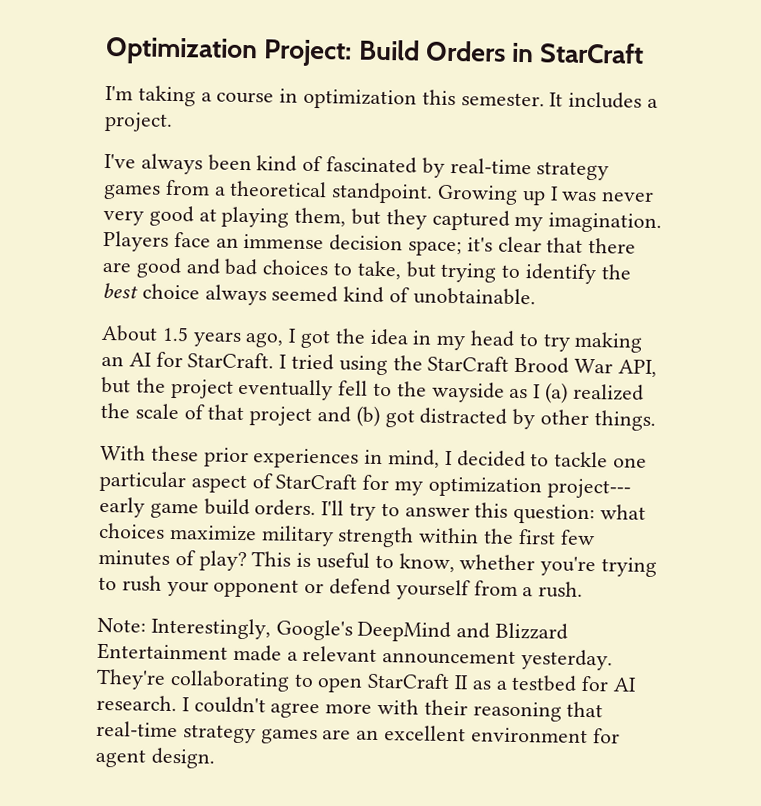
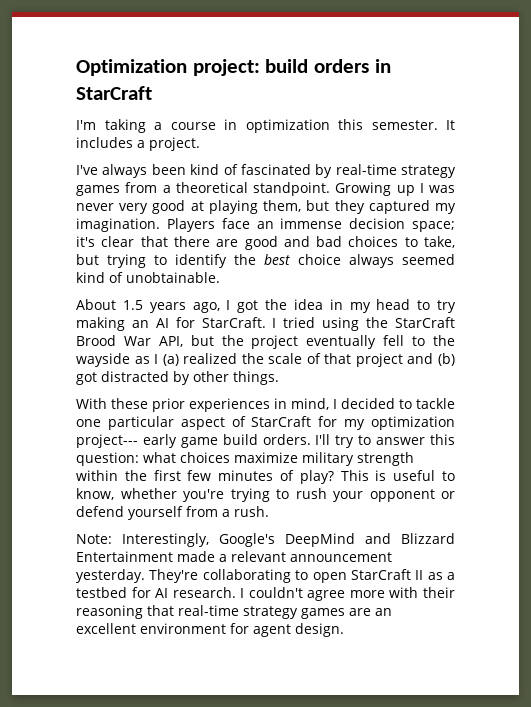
- Optimization Project: Build Orders in StarCraft
+ Optimization project: build orders in StarCraft

